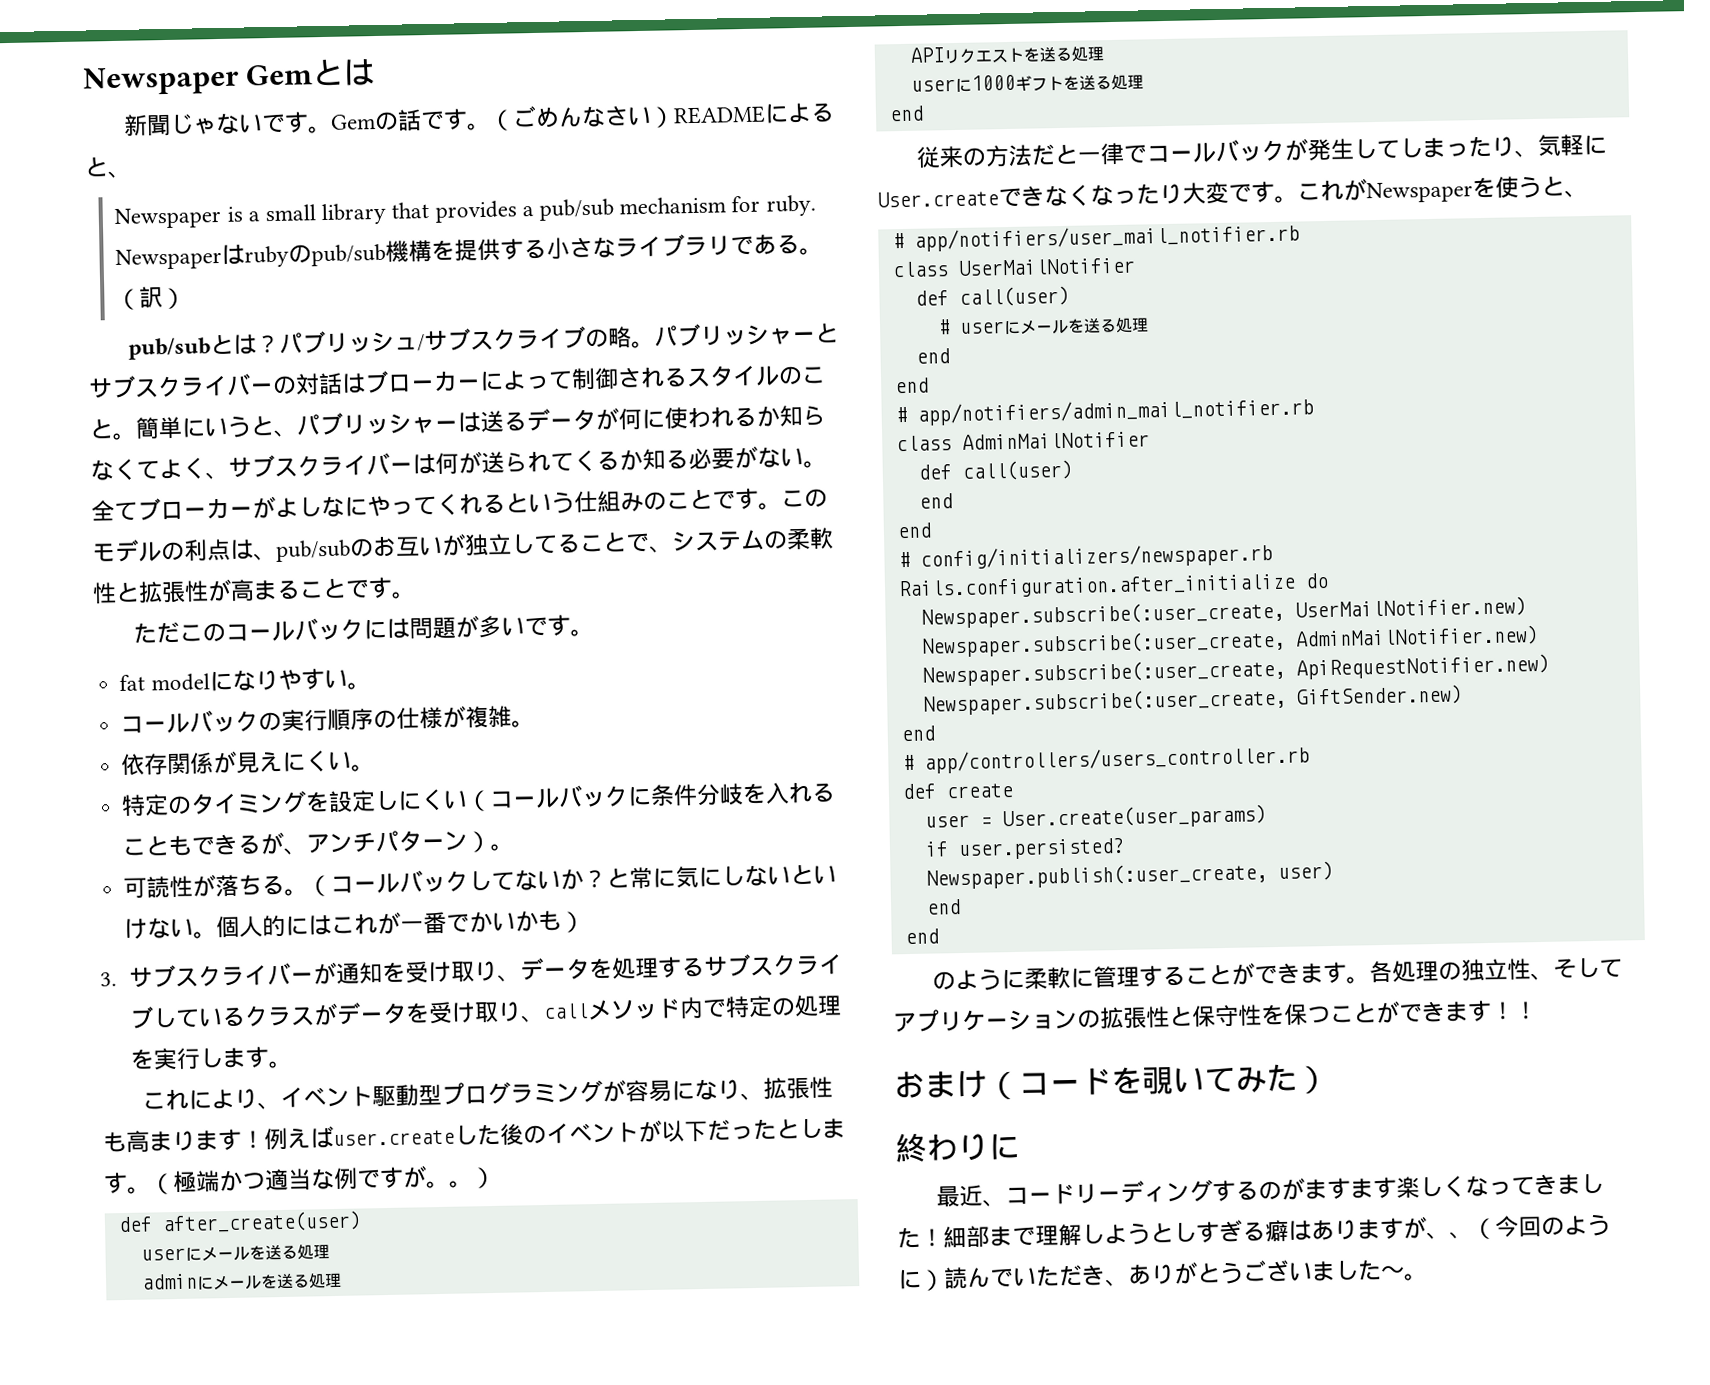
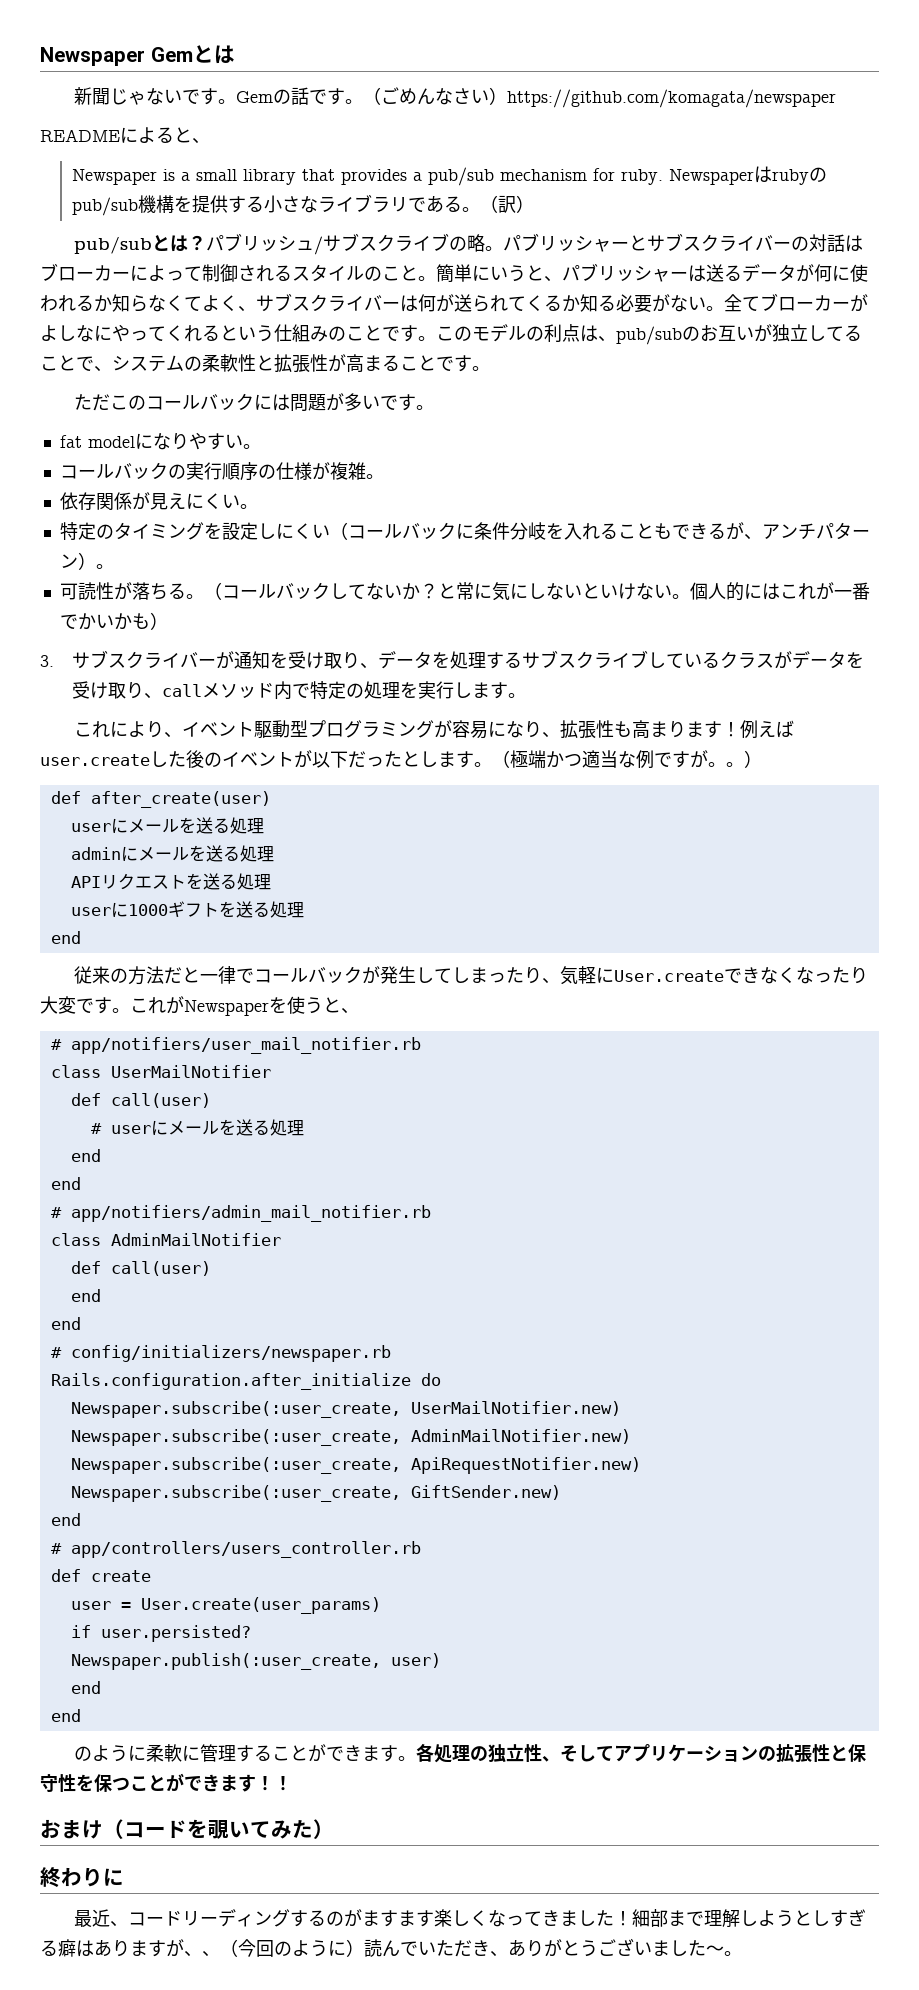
- （ごめんなさい）READMEによると、
+ （ごめんなさい）https://github.com/komagata/newspaper
+ READMEによると、

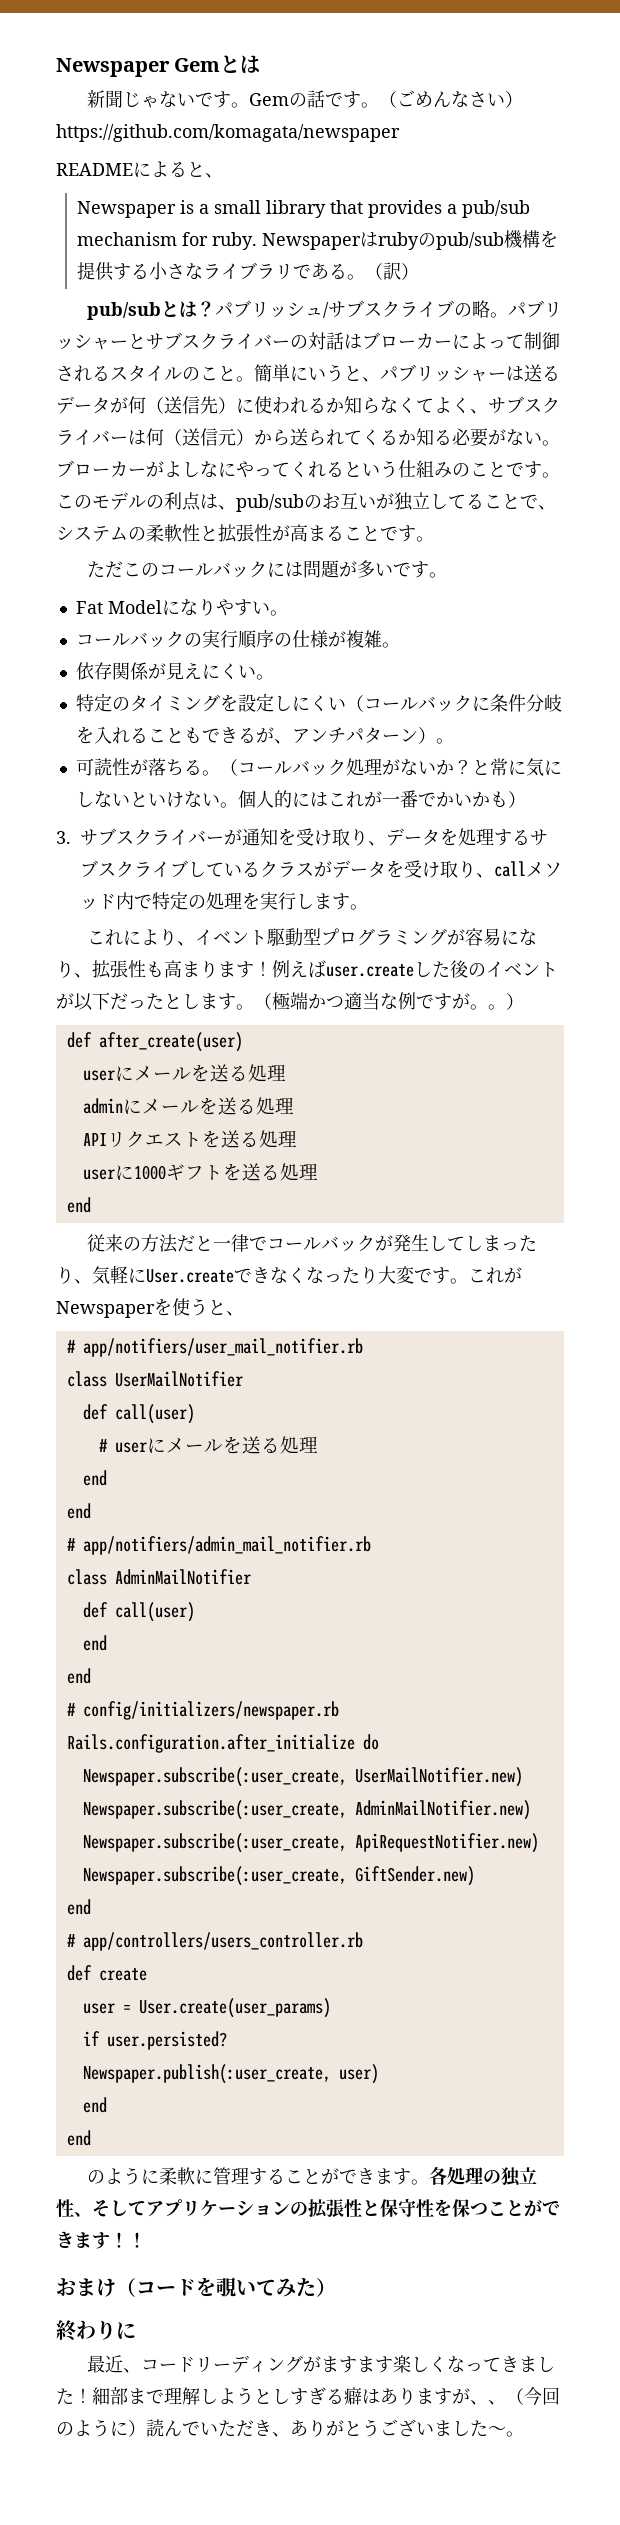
- 簡単にいうと、パブリッシャーは送るデータが何に使われるか知らなくてよく、サブスクライバーは何が送られてくるか知る必要がない。
+ 簡単にいうと、パブリッシャーは送るデータが何（送信先）に使われるか知らなくてよく、サブスクライバーは何（送信元）から送られてくるか知る必要がない。
- 全てブローカーがよしなにやってくれるという仕組みのことです。
+ ブローカーがよしなにやってくれるという仕組みのことです。
- fat modelになりやすい。
+ Fat Modelになりやすい。
- （コールバックしてないか？
+ （コールバック処理がないか？
- 最近、コードリーディングするのがますます楽しくなってきました！
+ 最近、コードリーディングがますます楽しくなってきました！

